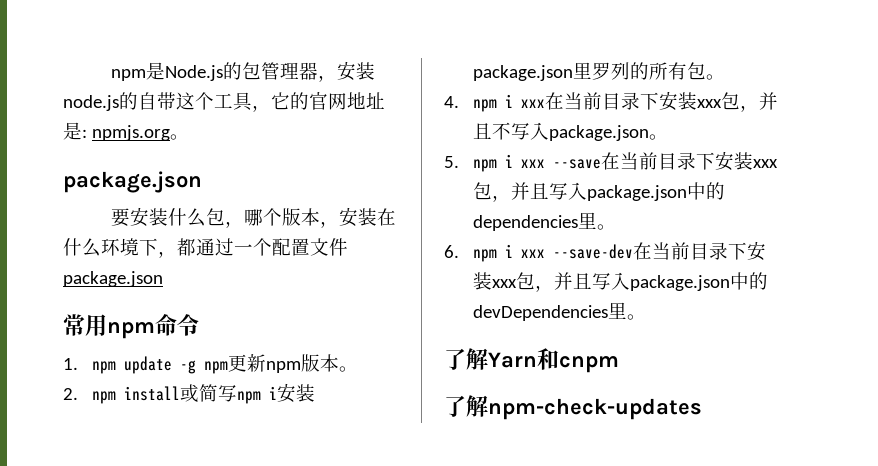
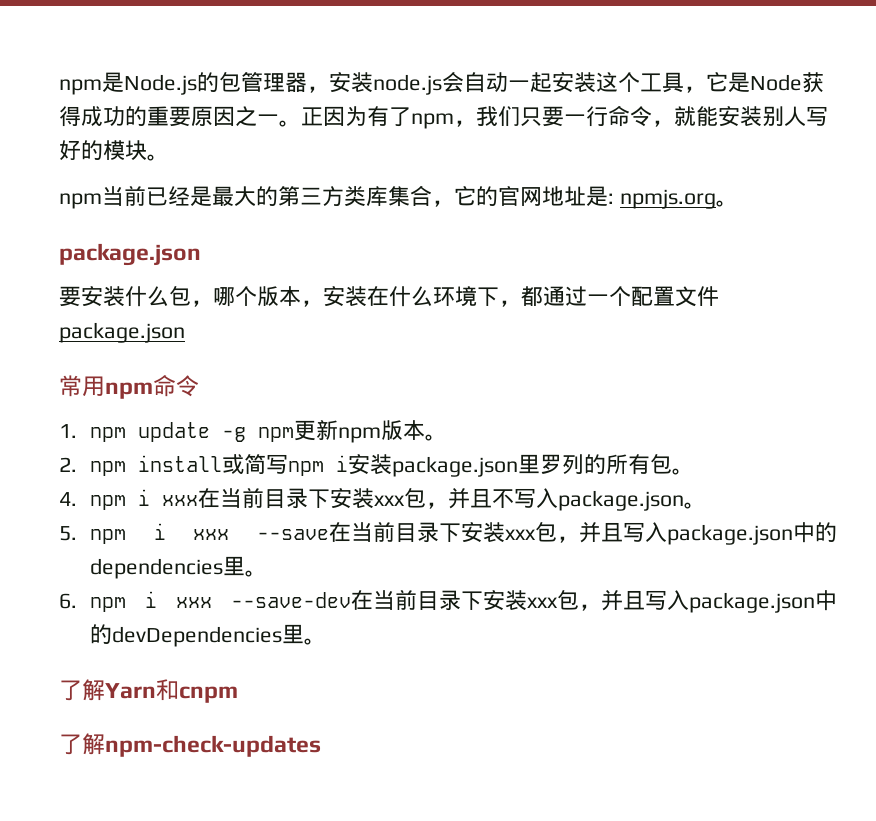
- npm是Node.js的包管理器，安装node.js的自带这个工具，它的官网地址是: npmjs.org。
+ npm是Node.js的包管理器，安装node.js会自动一起安装这个工具，它是Node获得成功的重要原因之一。正因为有了npm，我们只要一行命令，就能安装别人写好的模块。
+ npm当前已经是最大的第三方类库集合，它的官网地址是: npmjs.org。

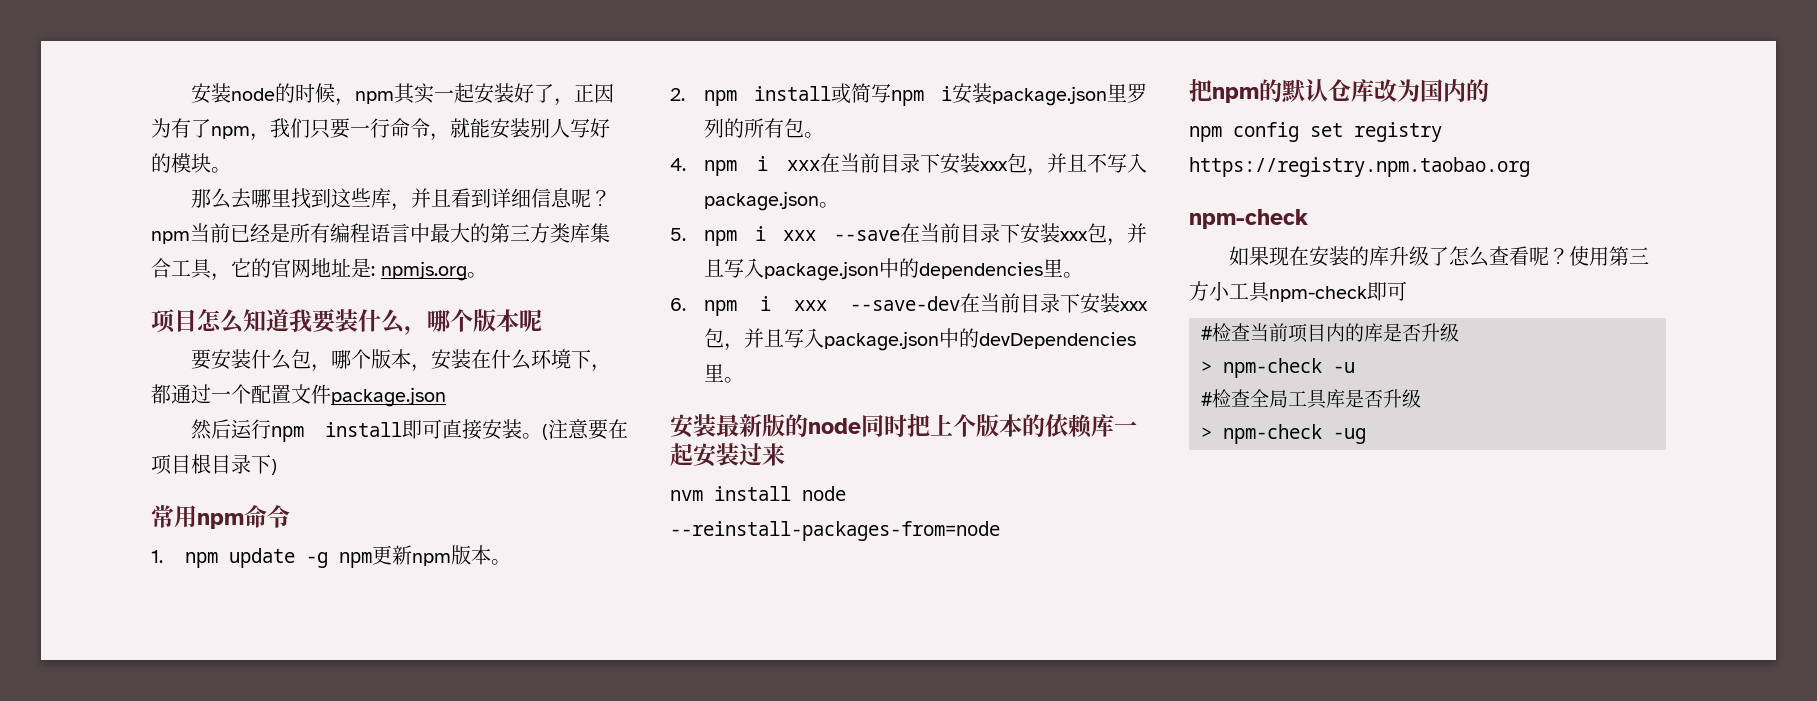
- npm是Node.js的包管理器，安装node.js会自动一起安装这个工具，它是Node获得成功的重要原因之一。正因为有了npm，我们只要一行命令，就能安装别人写好的模块。
+ 安装node的时候，npm其实一起安装好了，正因为有了npm，我们只要一行命令，就能安装别人写好的模块。
- npm当前已经是最大的第三方类库集合，它的官网地址是: npmjs.org。
- package.json
+ 那么去哪里找到这些库，并且看到详细信息呢？npm当前已经是所有编程语言中最大的第三方类库集合工具，它的官网地址是: npmjs.org。
+ 项目怎么知道我要装什么，哪个版本呢
+ 然后运行npm install即可直接安装。(注意要在项目根目录下)
- 了解Yarn和cnpm
- 了解npm-check-updates
+ 安装最新版的node同时把上个版本的依赖库一起安装过来
+ nvm install node --reinstall-packages-from=node
+ 把npm的默认仓库改为国内的
+ npm config set registry https://registry.npm.taobao.org
+ npm-check
+ 如果现在安装的库升级了怎么查看呢？使用第三方小工具npm-check即可
+ #检查当前项目内的库是否升级
+ > npm-check -u
+ #检查全局工具库是否升级
+ > npm-check -ug

